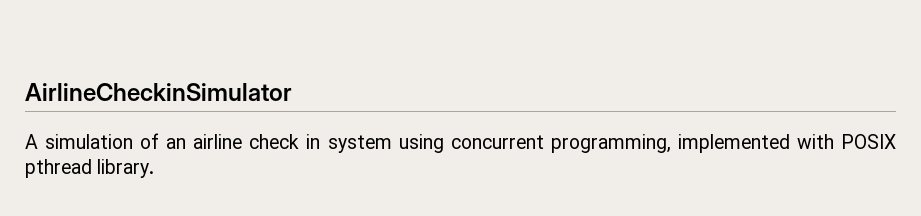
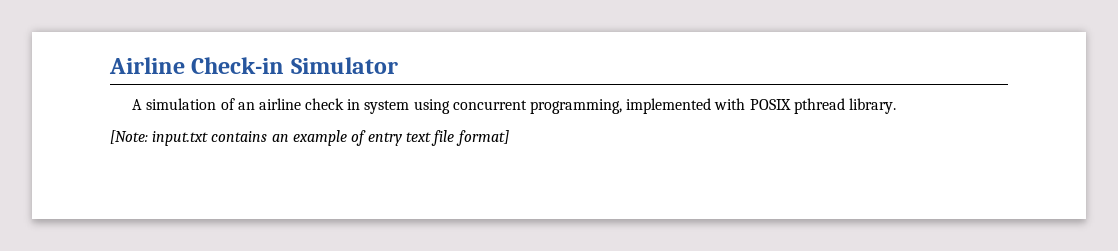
- AirlineCheckinSimulator
+ Airline Check-in Simulator
+ [Note: input.txt contains an example of entry text file format]

